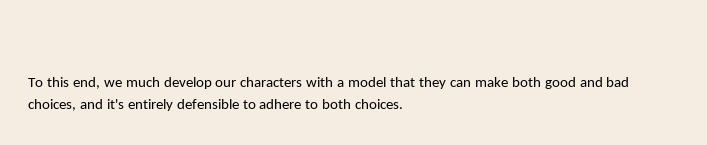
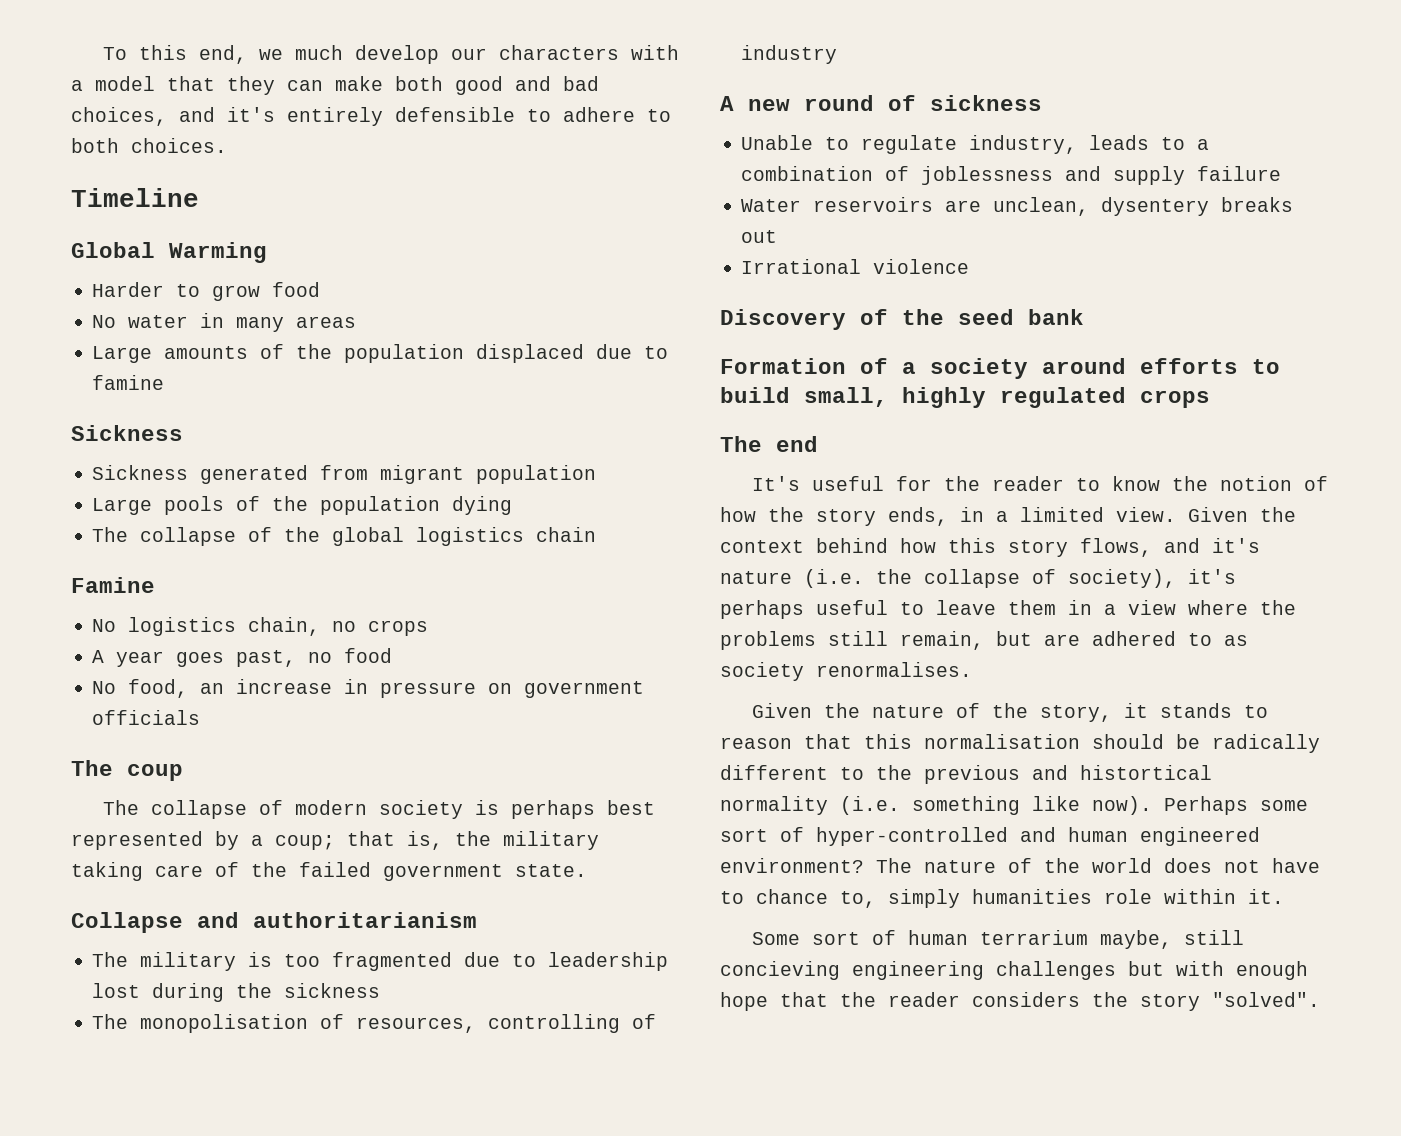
+ Timeline
+ Global Warming
+ Harder to grow food
+ No water in many areas
+ Large amounts of the population displaced due to famine
+ Sickness
+ Sickness generated from migrant population
+ Large pools of the population dying
+ The collapse of the global logistics chain
+ Famine
+ No logistics chain, no crops
+ A year goes past, no food
+ No food, an increase in pressure on government officials
+ The coup
+ The collapse of modern society is perhaps best represented by a coup; that is, the military taking care of the failed government state.
+ Collapse and authoritarianism
+ The military is too fragmented due to leadership lost during the sickness
+ The monopolisation of resources, controlling of industry
+ A new round of sickness
+ Unable to regulate industry, leads to a combination of joblessness and supply failure
+ Water reservoirs are unclean, dysentery breaks out
+ Irrational violence
+ Discovery of the seed bank
+ Formation of a society around efforts to build small, highly regulated crops
+ The end
+ It's useful for the reader to know the notion of how the story ends, in a limited view. Given the context behind how this story flows, and it's nature (i.e. the collapse of society), it's perhaps useful to leave them in a view where the problems still remain, but are adhered to as society renormalises.
+ Given the nature of the story, it stands to reason that this normalisation should be radically different to the previous and histortical normality (i.e. something like now). Perhaps some sort of hyper-controlled and human engineered environment? The nature of the world does not have to chance to, simply humanities role within it.
+ Some sort of human terrarium maybe, still concieving engineering challenges but with enough hope that the reader considers the story "solved".

